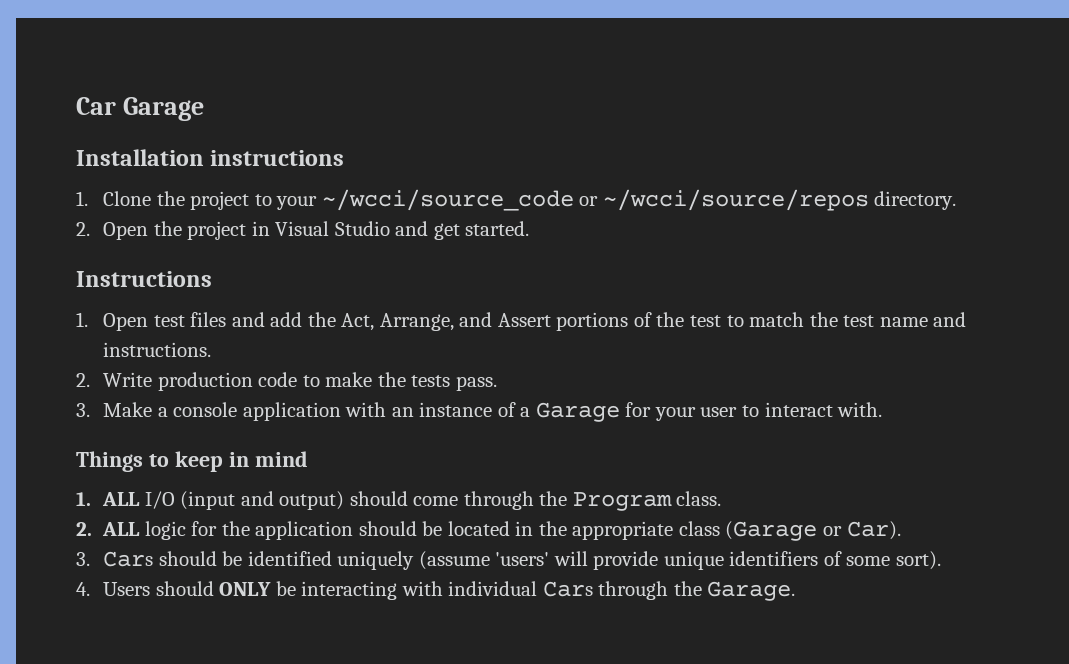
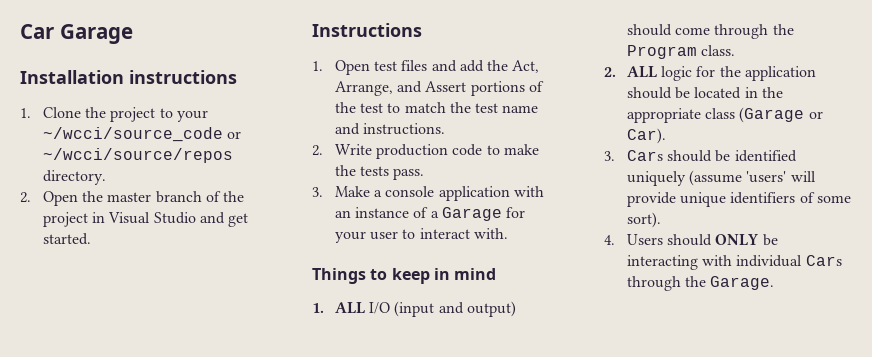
- 2. Open the project in Visual Studio and get started.
+ 2. Open the master branch of the project in Visual Studio and get started.

